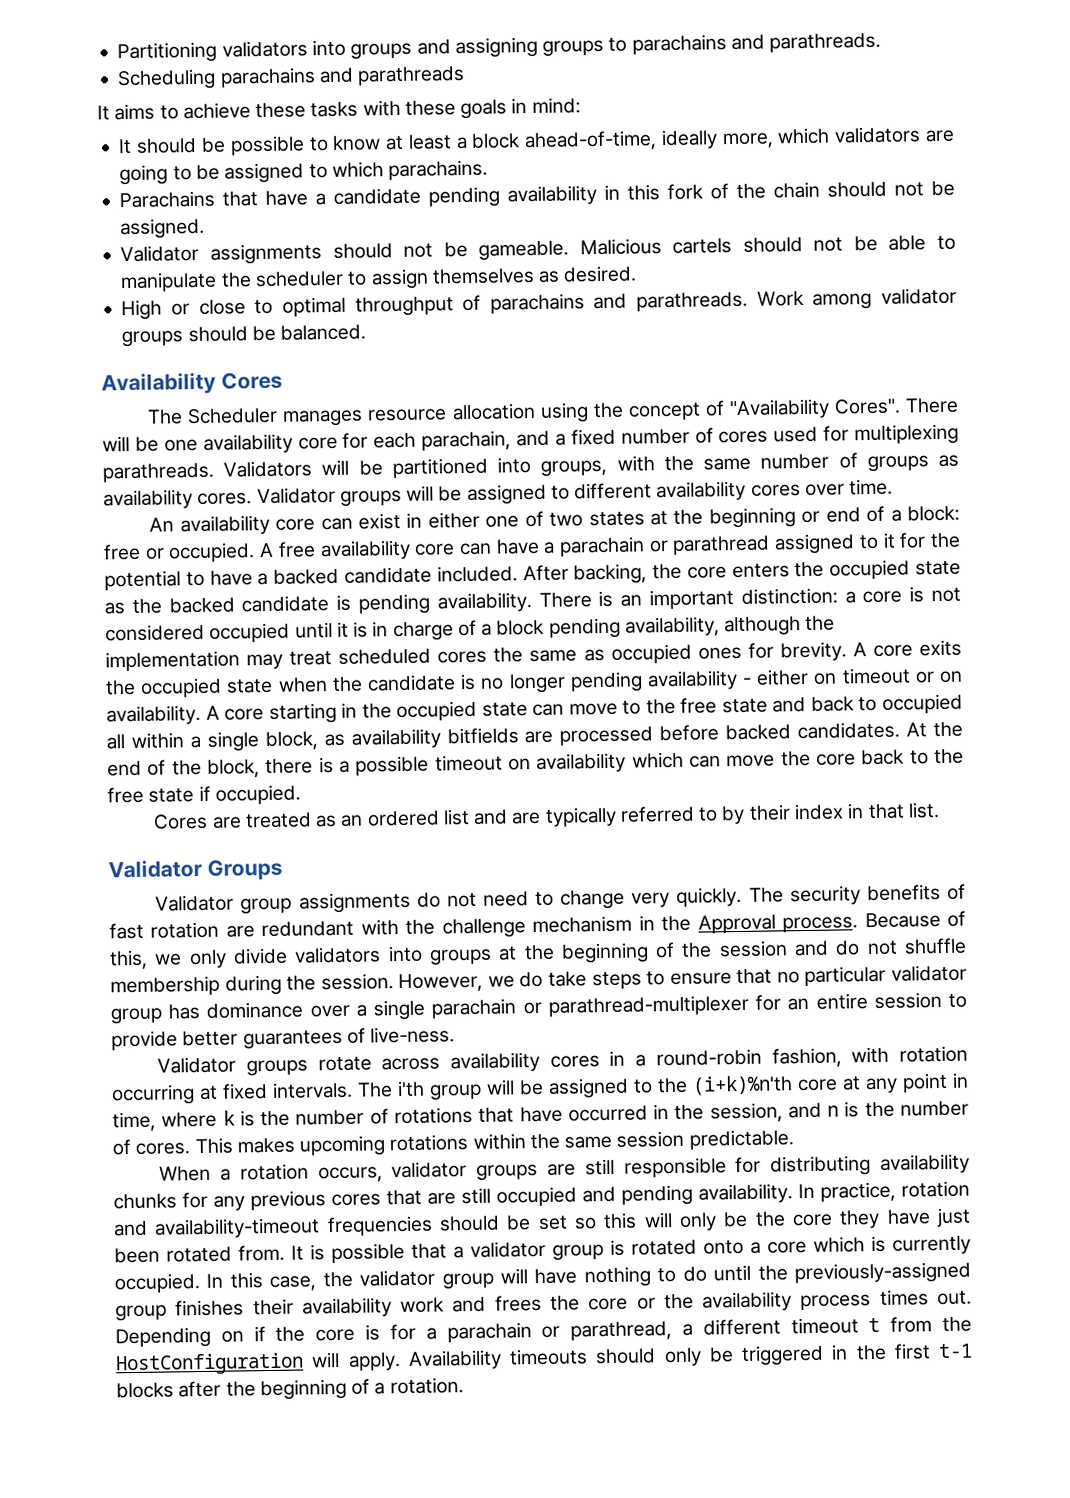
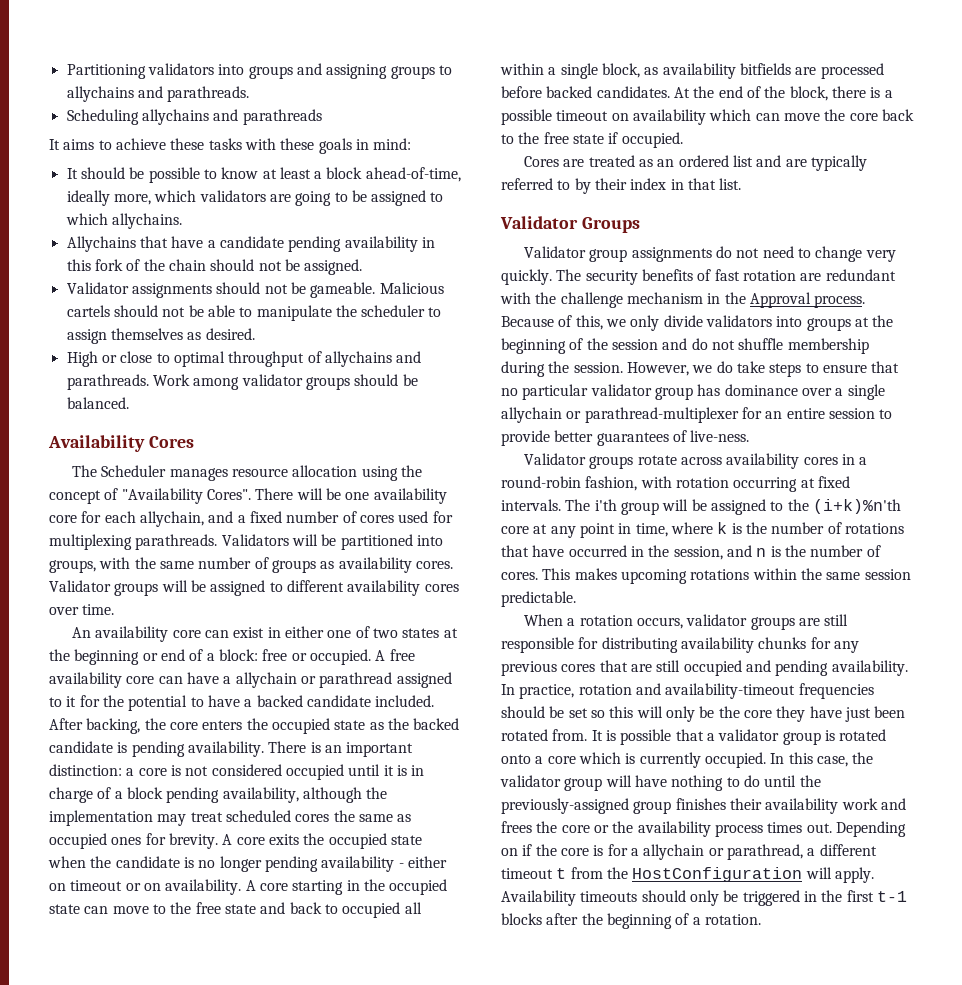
- Partitioning validators into groups and assigning groups to parachains and parathreads.
+ Partitioning validators into groups and assigning groups to allychains and parathreads.
- Scheduling parachains and parathreads
+ Scheduling allychains and parathreads
- It should be possible to know at least a block ahead-of-time, ideally more, which validators are going to be assigned to which parachains.
- Parachains that have a candidate pending availability in this fork of the chain should not be assigned.
+ It should be possible to know at least a block ahead-of-time, ideally more, which validators are going to be assigned to which allychains.
+ Allychains that have a candidate pending availability in this fork of the chain should not be assigned.
- High or close to optimal throughput of parachains and parathreads.
+ High or close to optimal throughput of allychains and parathreads.
- There will be one availability core for each parachain, and a fixed number of cores used for multiplexing parathreads.
+ There will be one availability core for each allychain, and a fixed number of cores used for multiplexing parathreads.
- A free availability core can have a parachain or parathread assigned to it for the potential to have a backed candidate included.
+ A free availability core can have a allychain or parathread assigned to it for the potential to have a backed candidate included.
- However, we do take steps to ensure that no particular validator group has dominance over a single parachain or parathread-multiplexer for an entire session to provide better guarantees of live-ness.
+ However, we do take steps to ensure that no particular validator group has dominance over a single allychain or parathread-multiplexer for an entire session to provide better guarantees of live-ness.
- Depending on if the core is for a parachain or parathread, a different timeout t from the HostConfiguration will apply.
+ Depending on if the core is for a allychain or parathread, a different timeout t from the HostConfiguration will apply.

